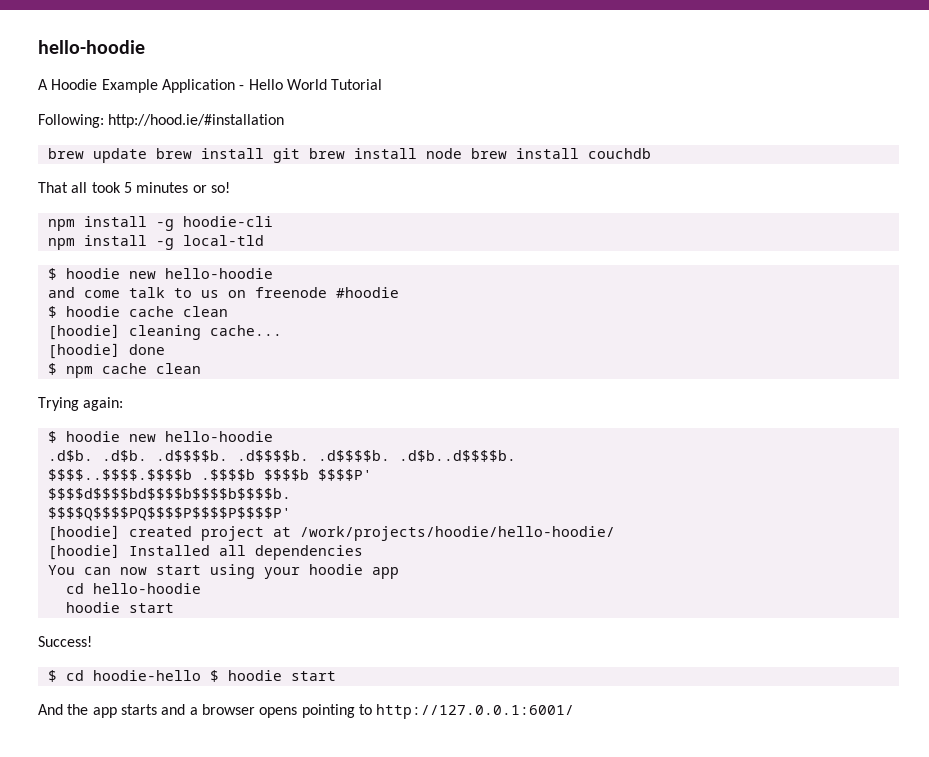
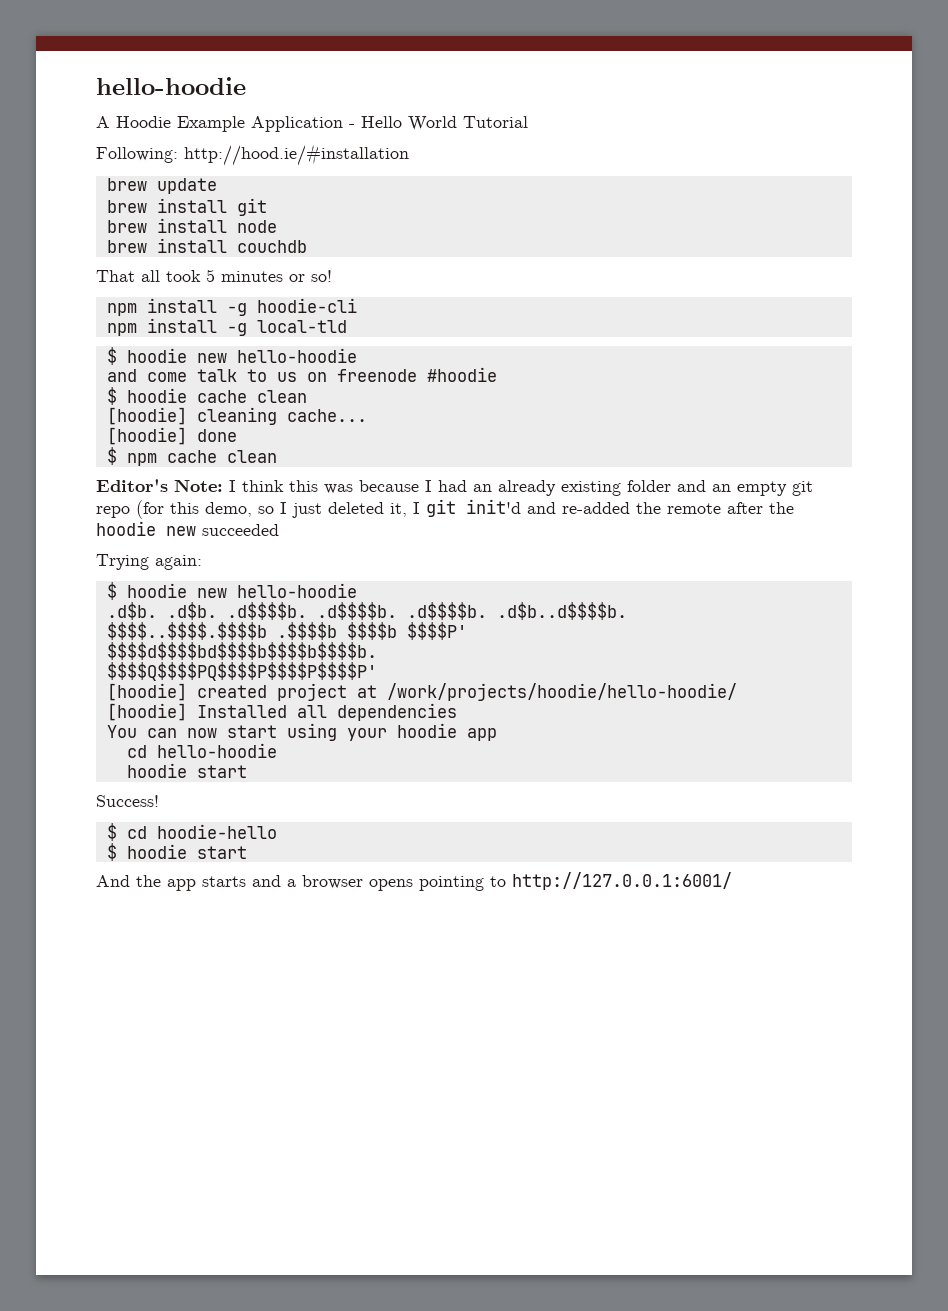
- brew update brew install git brew install node brew install couchdb
+ brew update
+ brew install git
+ brew install node
+ brew install couchdb
+ Editor's Note: I think this was because I had an already existing folder and an empty git repo (for this demo, so I just deleted it, I git init'd and re-added the remote after the hoodie new succeeded
- $ cd hoodie-hello $ hoodie start
+ $ cd hoodie-hello
+ $ hoodie start

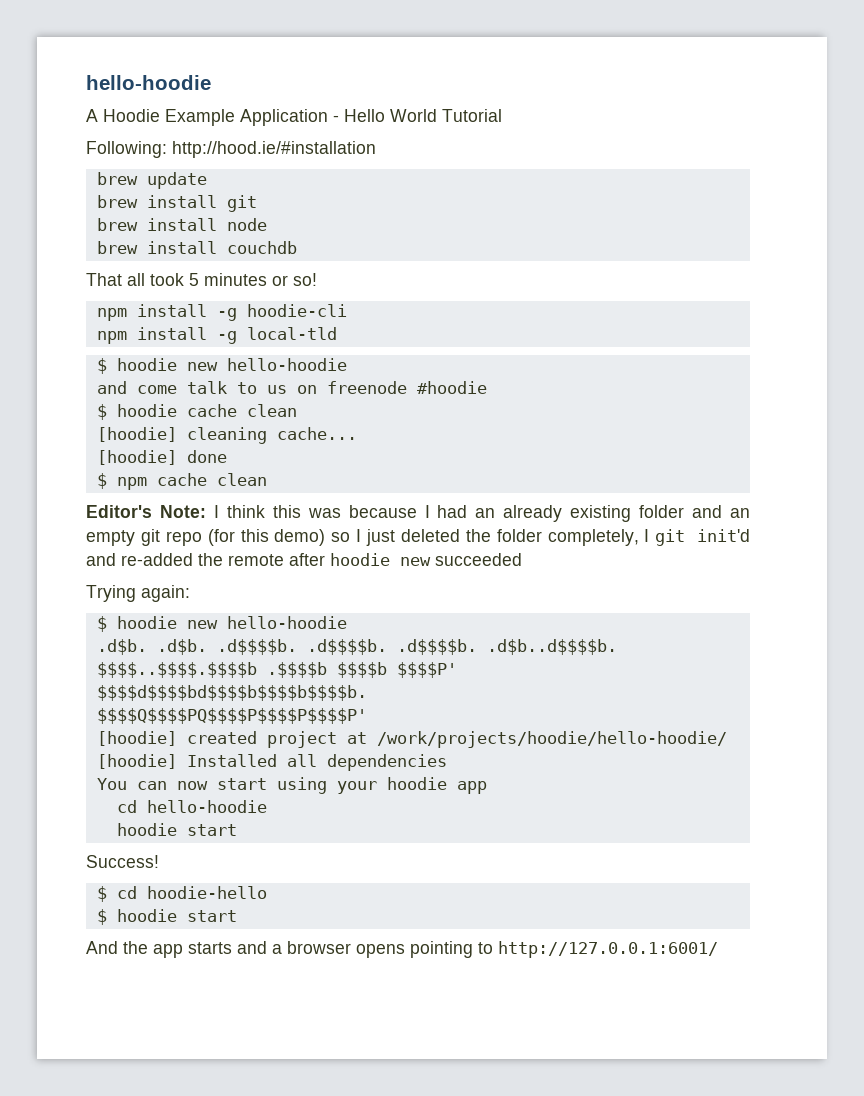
- Editor's Note: I think this was because I had an already existing folder and an empty git repo (for this demo, so I just deleted it, I git init'd and re-added the remote after the hoodie new succeeded
+ Editor's Note: I think this was because I had an already existing folder and an empty git repo (for this demo) so I just deleted the folder completely, I git init'd and re-added the remote after hoodie new succeeded

